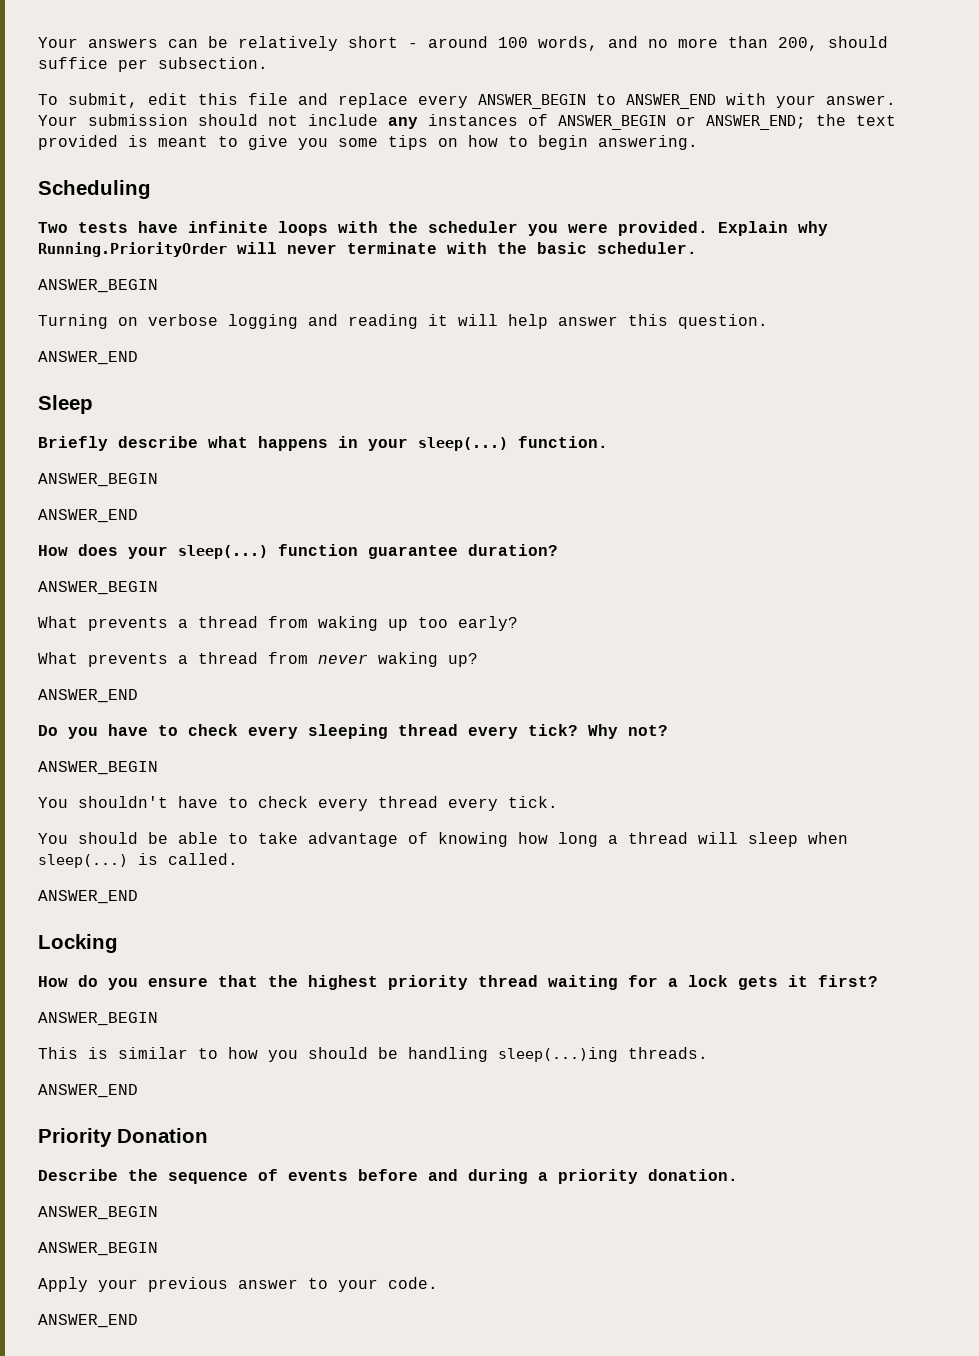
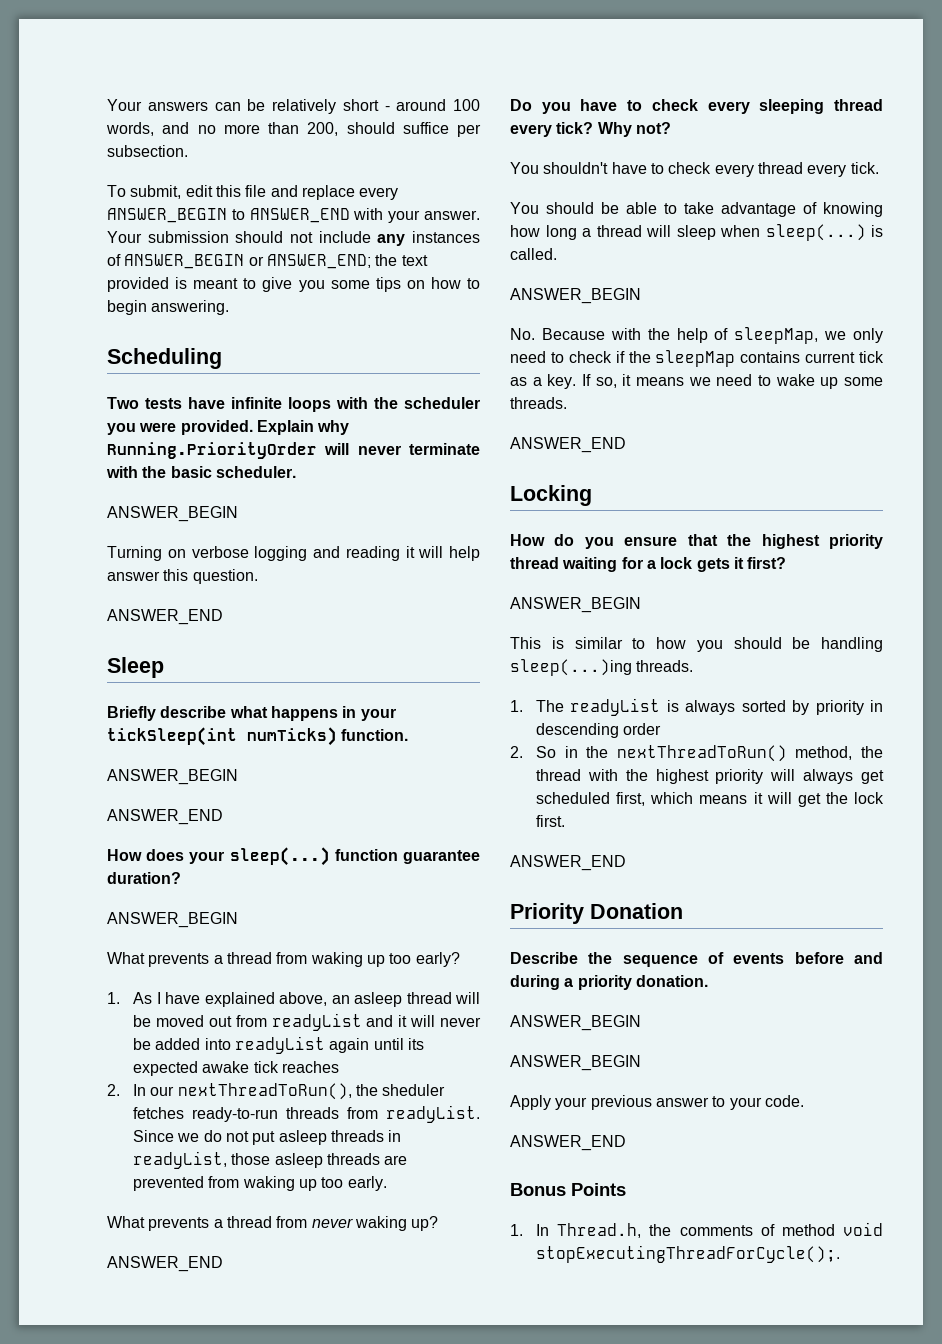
- Briefly describe what happens in your sleep(...) function.
+ Briefly describe what happens in your tickSleep(int numTicks) function.
+ 1. As I have explained above, an asleep thread will be moved out from readyList and it will never be added into readyList again until its expected awake tick reaches
+ 2. In our nextThreadToRun(), the sheduler fetches ready-to-run threads from readyList. Since we do not put asleep threads in readyList, those asleep threads are prevented from waking up too early.
  Why not?
- ANSWER_BEGIN
  You should be able to take advantage of knowing how long a thread will sleep when sleep(...) is called.
+ ANSWER_BEGIN
+ No. Because with the help of sleepMap, we only need to check if the sleepMap contains current tick as a key. If so, it means we need to wake up some threads.
+ 1. The readyList is always sorted by priority in descending order
+ 2. So in the nextThreadToRun() method, the thread with the highest priority will always get scheduled first, which means it will get the lock first.
+ Bonus Points
+ 1. In Thread.h, the comments of method void stopExecutingThreadForCycle();.

